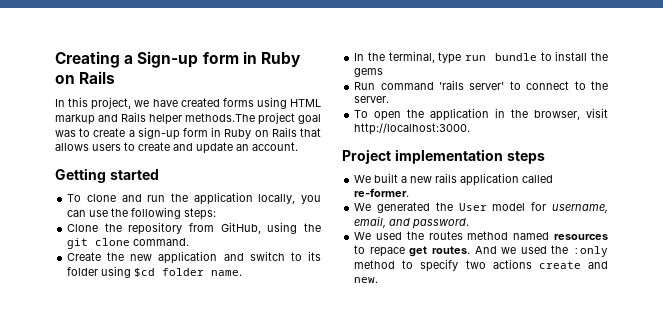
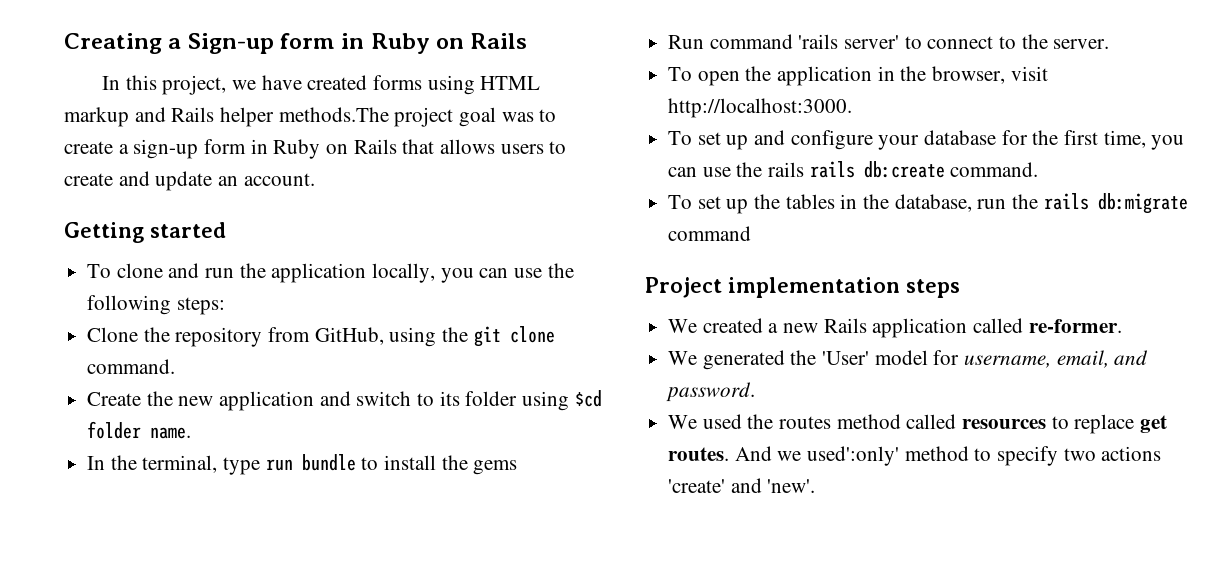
+ To set up and configure your database for the first time, you can use the rails rails db:create command.
+ To set up the tables in the database, run the rails db:migrate command
- We built a new rails application called re-former.
+ We created a new Rails application called re-former.
- We generated the User model for username, email, and password.
+ We generated the 'User' model for username, email, and password.
- We used the routes method named resources to repace get routes.
+ We used the routes method called resources to replace get routes.
- And we used the :only method to specify two actions create and new.
+ And we used':only' method to specify two actions 'create' and 'new'.

